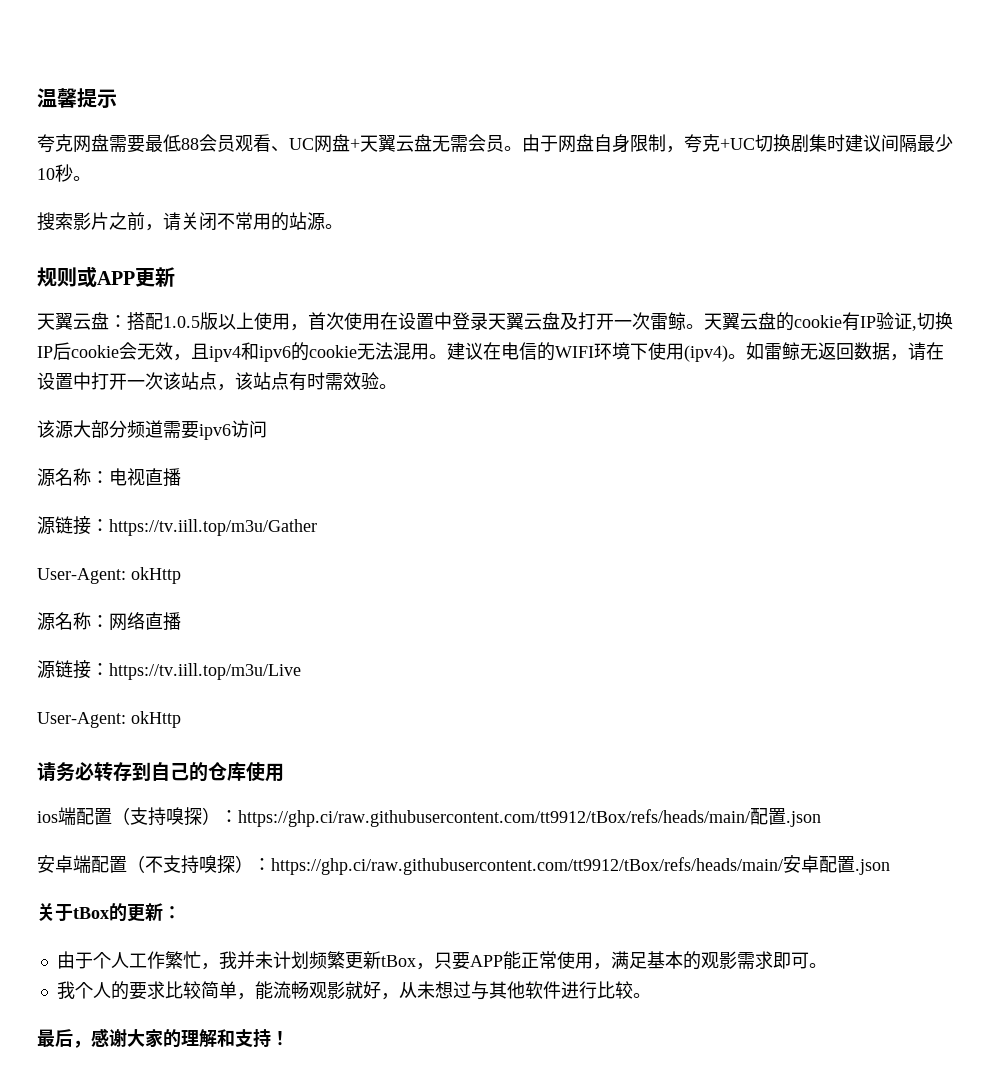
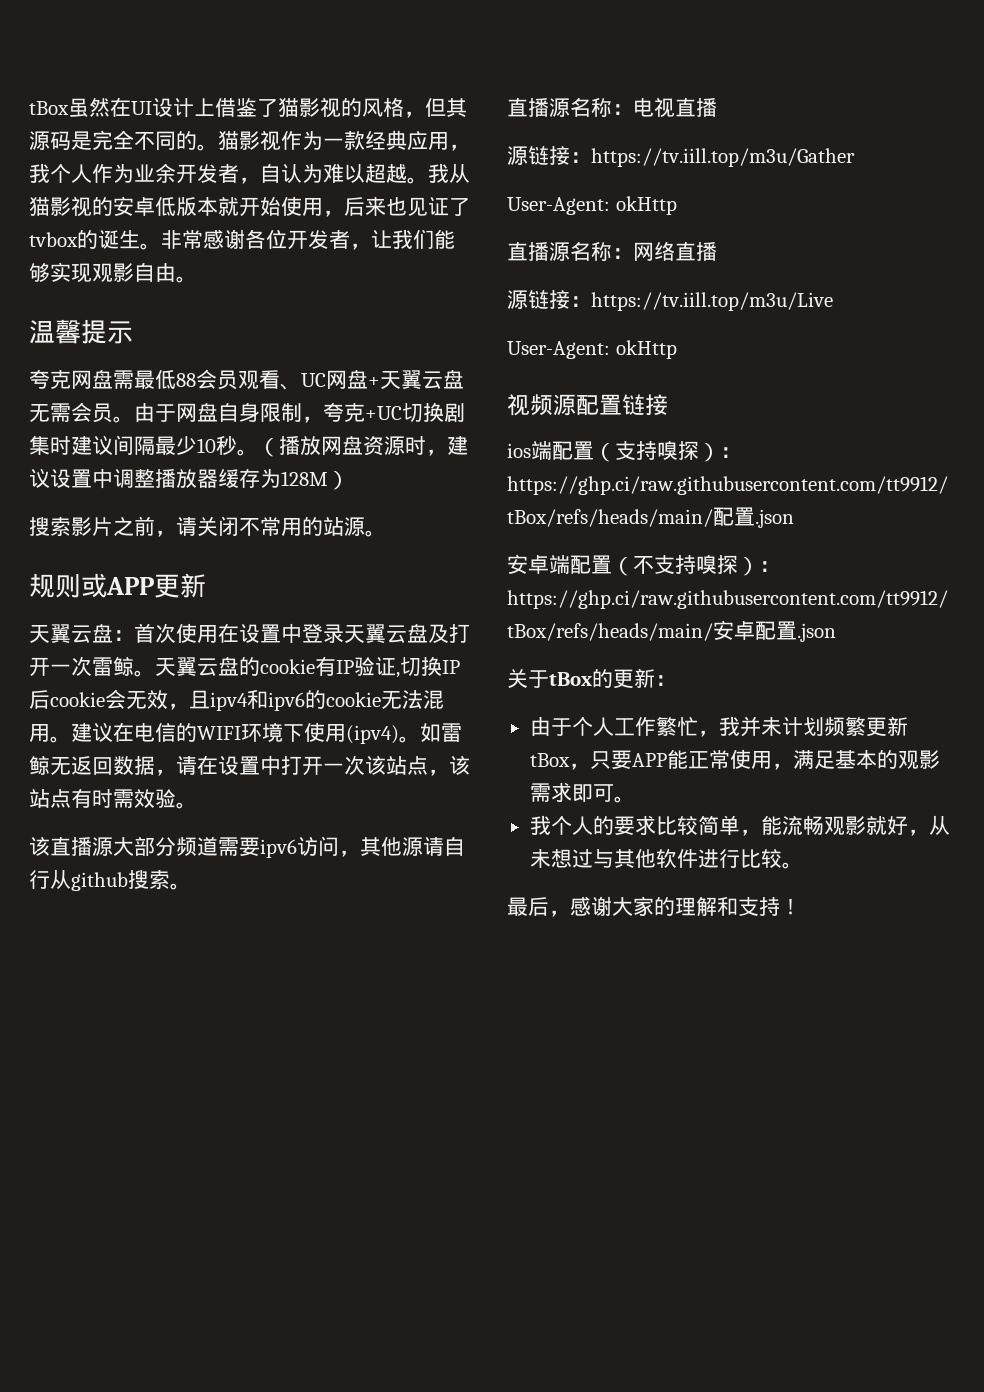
+ tBox虽然在UI设计上借鉴了猫影视的风格，但其源码是完全不同的。猫影视作为一款经典应用，我个人作为业余开发者，自认为难以超越。我从猫影视的安卓低版本就开始使用，后来也见证了tvbox的诞生。非常感谢各位开发者，让我们能够实现观影自由。
- 夸克网盘需要最低88会员观看、UC网盘+天翼云盘无需会员。
+ 夸克网盘需最低88会员观看、UC网盘+天翼云盘无需会员。
+ （播放网盘资源时，建议设置中调整播放器缓存为128M）
- 天翼云盘：搭配1.0.5版以上使用，首次使用在设置中登录天翼云盘及打开一次雷鲸。
+ 天翼云盘：首次使用在设置中登录天翼云盘及打开一次雷鲸。
- 该源大部分频道需要ipv6访问
- 源名称：电视直播
+ 该直播源大部分频道需要ipv6访问，其他源请自行从github搜索。
+ 直播源名称：电视直播
- 源名称：网络直播
+ 直播源名称：网络直播
- 请务必转存到自己的仓库使用
+ 视频源配置链接

